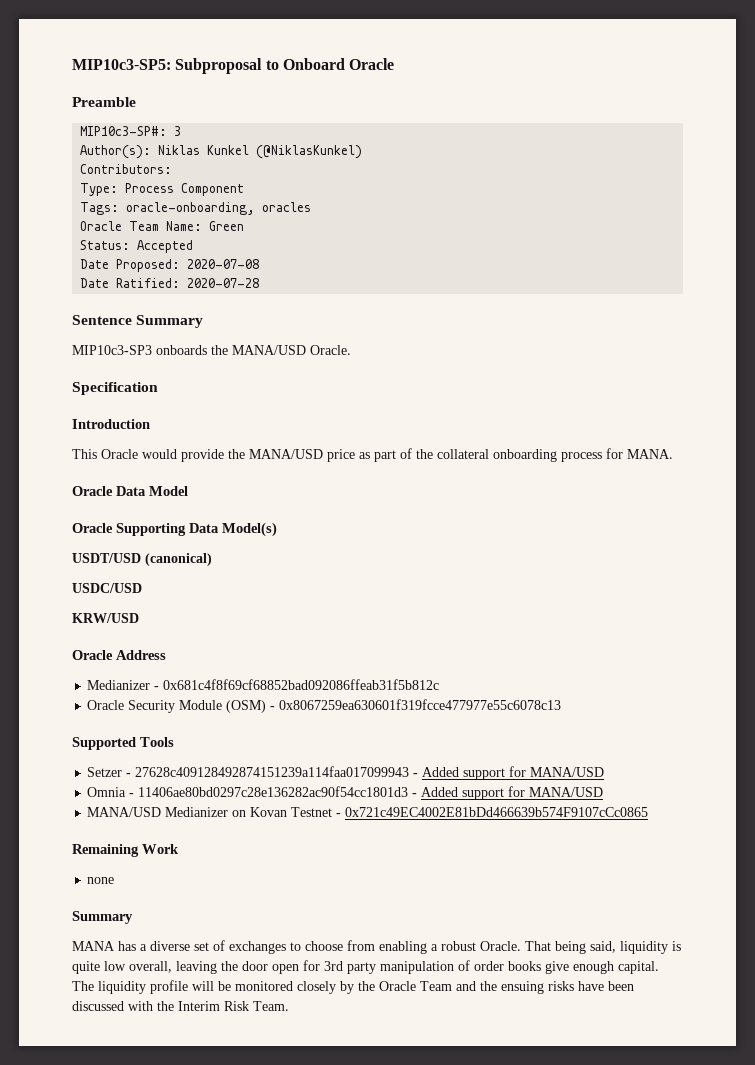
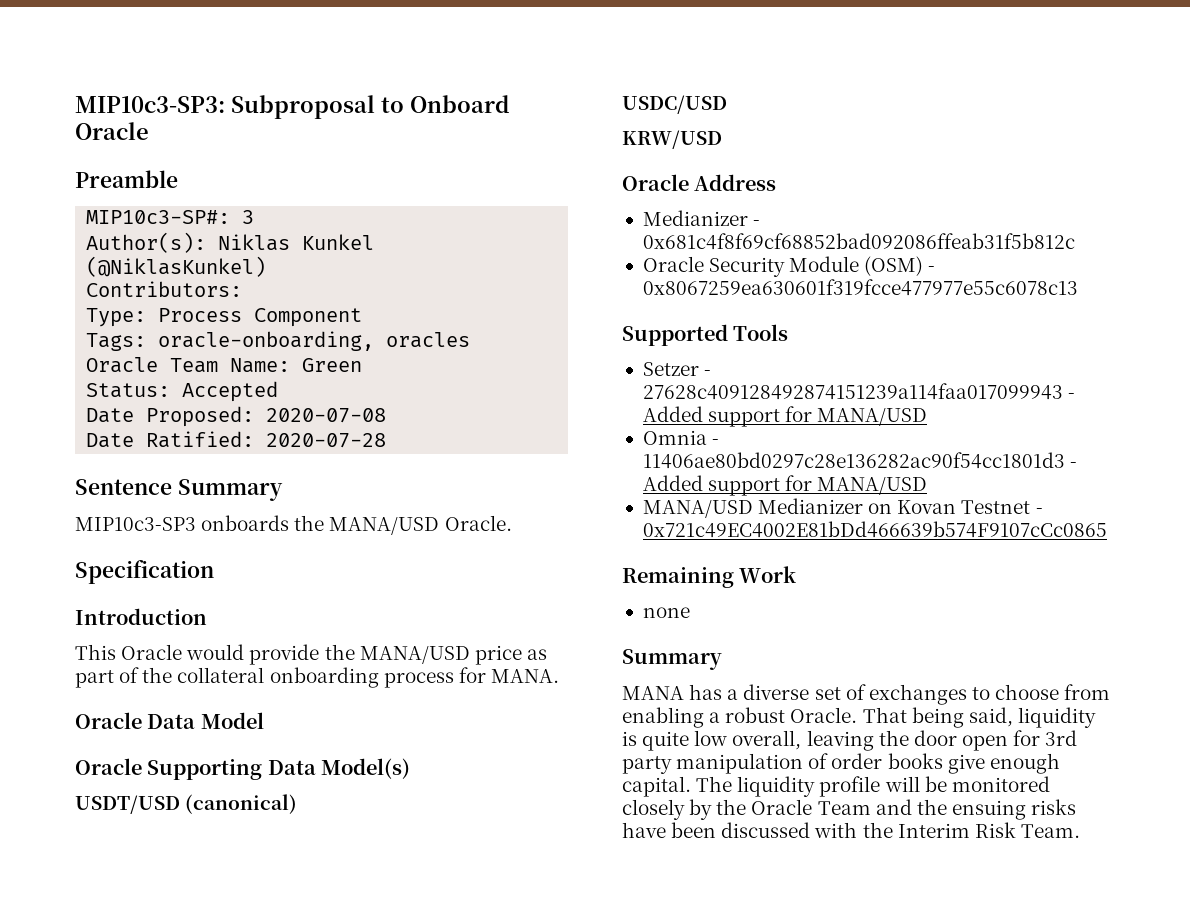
- MIP10c3-SP5: Subproposal to Onboard Oracle
+ MIP10c3-SP3: Subproposal to Onboard Oracle

